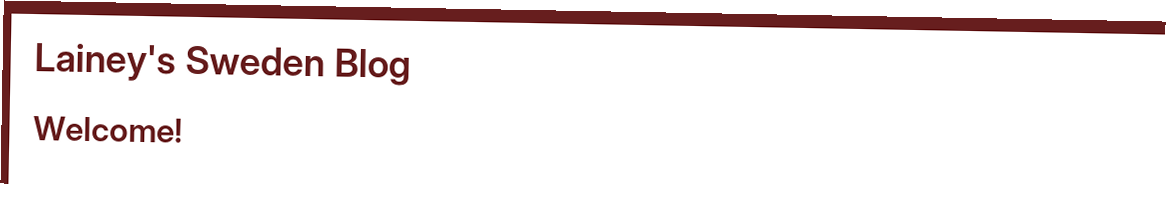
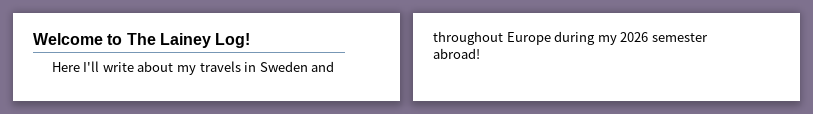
- Lainey's Sweden Blog
- Welcome!
+ Welcome to The Lainey Log!
+ Here I'll write about my travels in Sweden and throughout Europe during my 2026 semester abroad!

